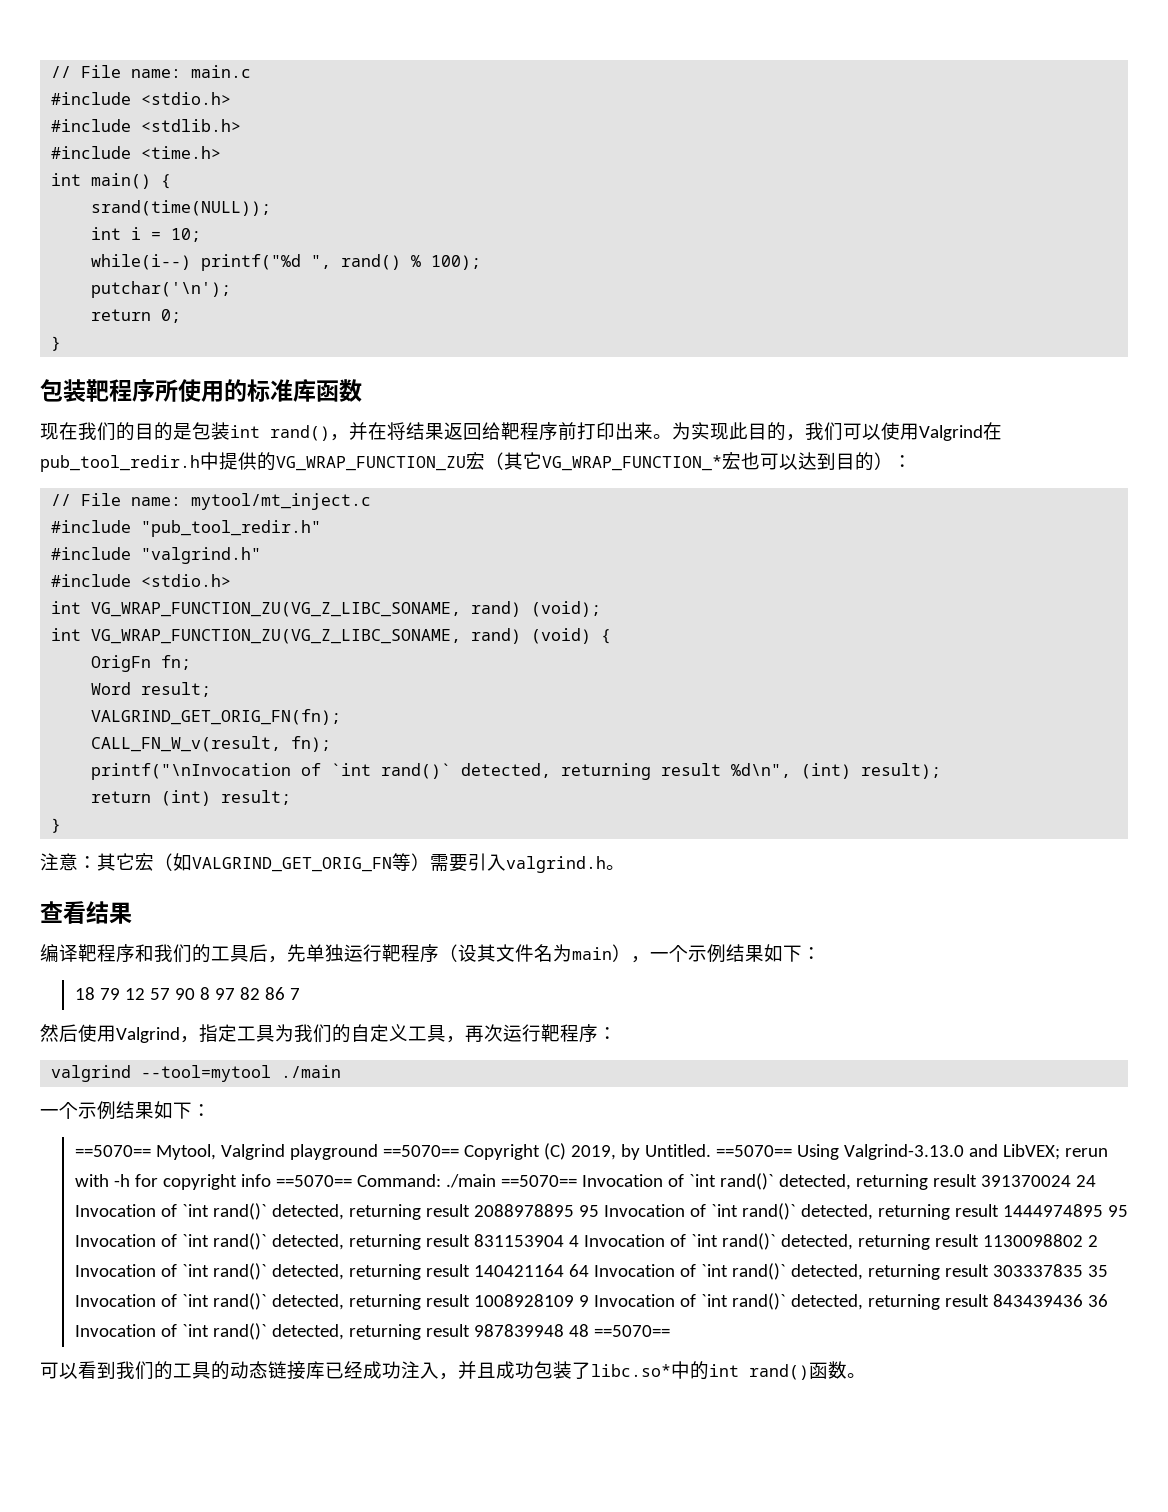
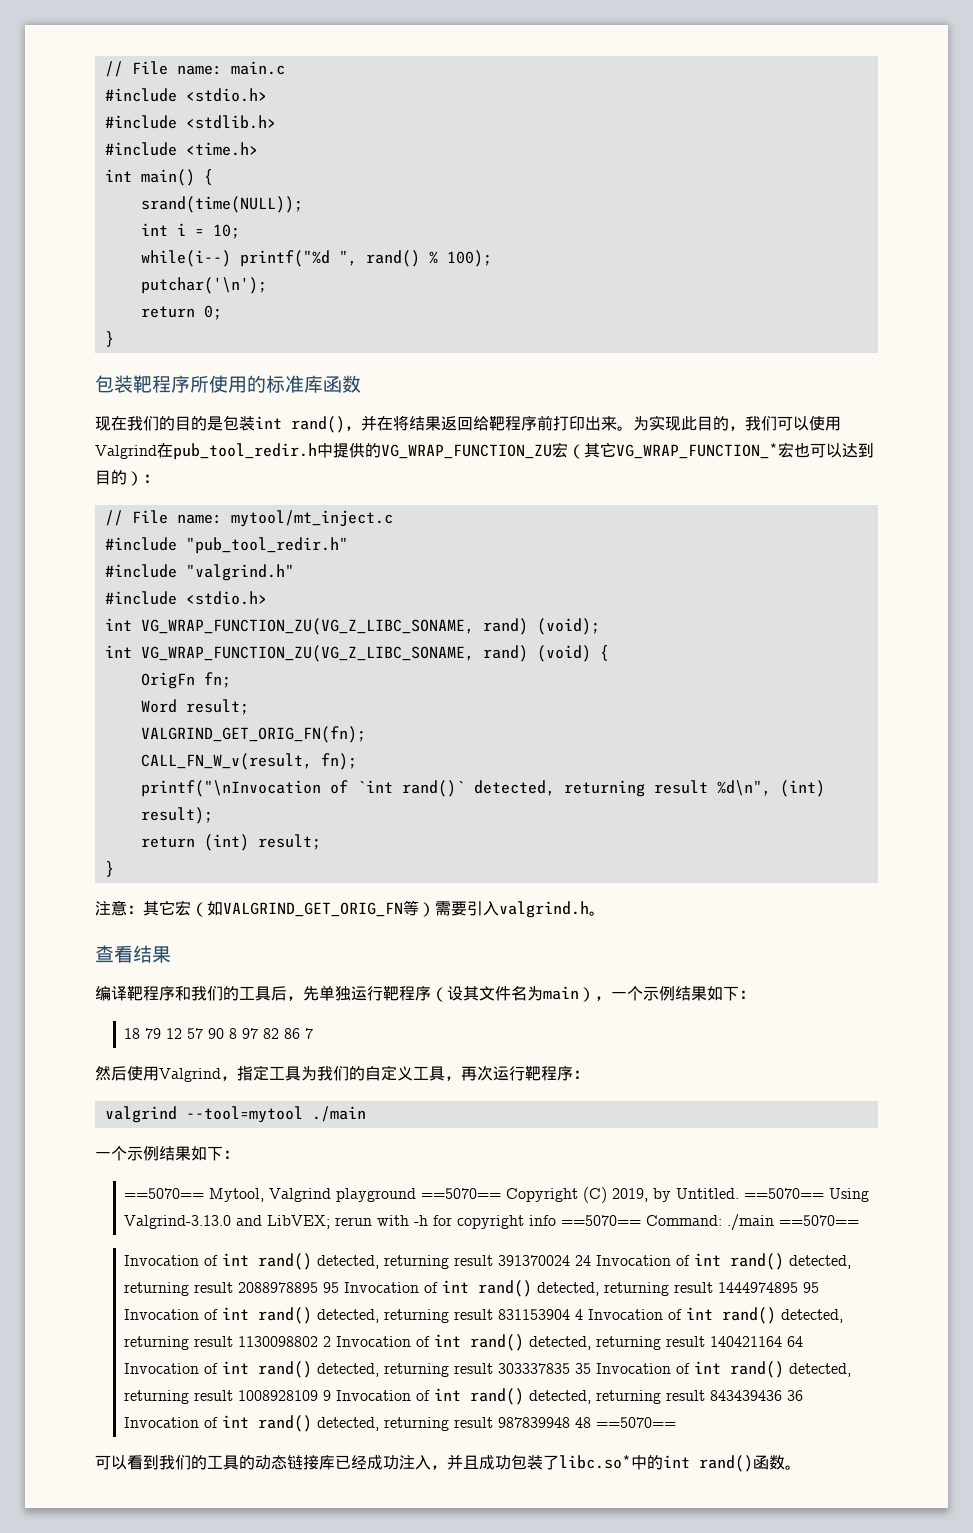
- ./main ==5070== Invocation of `int rand()` detected, returning result 391370024 24 Invocation of `int rand()` detected, returning result 2088978895 95 Invocation of `int rand()` detected, returning result 1444974895 95 Invocation of `int rand()` detected, returning result 831153904 4 Invocation of `int rand()` detected, returning result 1130098802 2 Invocation of `int rand()` detected, returning result 140421164 64 Invocation of `int rand()` detected, returning result 303337835 35 Invocation of `int rand()` detected, returning result 1008928109 9 Invocation of `int rand()` detected, returning result 843439436 36 Invocation of `int rand()` detected, returning result 987839948 48 ==5070==
+ ./main ==5070==
+ Invocation of int rand() detected, returning result 391370024 24 Invocation of int rand() detected, returning result 2088978895 95 Invocation of int rand() detected, returning result 1444974895 95 Invocation of int rand() detected, returning result 831153904 4 Invocation of int rand() detected, returning result 1130098802 2 Invocation of int rand() detected, returning result 140421164 64 Invocation of int rand() detected, returning result 303337835 35 Invocation of int rand() detected, returning result 1008928109 9 Invocation of int rand() detected, returning result 843439436 36 Invocation of int rand() detected, returning result 987839948 48 ==5070==

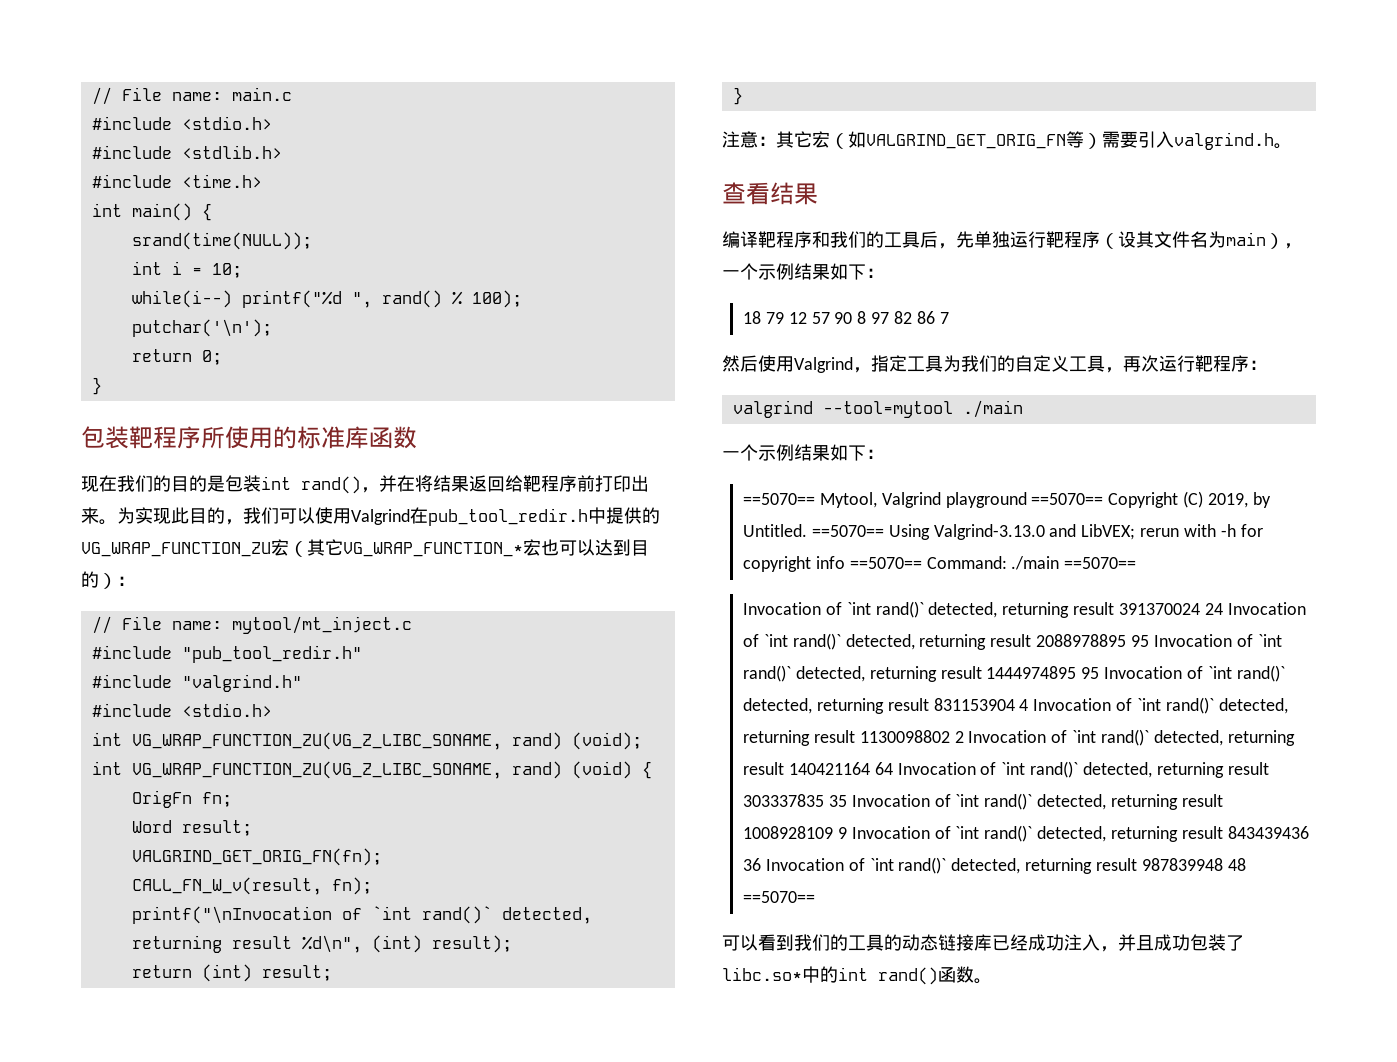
- Invocation of int rand() detected, returning result 391370024 24 Invocation of int rand() detected, returning result 2088978895 95 Invocation of int rand() detected, returning result 1444974895 95 Invocation of int rand() detected, returning result 831153904 4 Invocation of int rand() detected, returning result 1130098802 2 Invocation of int rand() detected, returning result 140421164 64 Invocation of int rand() detected, returning result 303337835 35 Invocation of int rand() detected, returning result 1008928109 9 Invocation of int rand() detected, returning result 843439436 36 Invocation of int rand() detected, returning result 987839948 48 ==5070==
+ Invocation of `int rand()` detected, returning result 391370024 24 Invocation of `int rand()` detected, returning result 2088978895 95 Invocation of `int rand()` detected, returning result 1444974895 95 Invocation of `int rand()` detected, returning result 831153904 4 Invocation of `int rand()` detected, returning result 1130098802 2 Invocation of `int rand()` detected, returning result 140421164 64 Invocation of `int rand()` detected, returning result 303337835 35 Invocation of `int rand()` detected, returning result 1008928109 9 Invocation of `int rand()` detected, returning result 843439436 36 Invocation of `int rand()` detected, returning result 987839948 48 ==5070==

